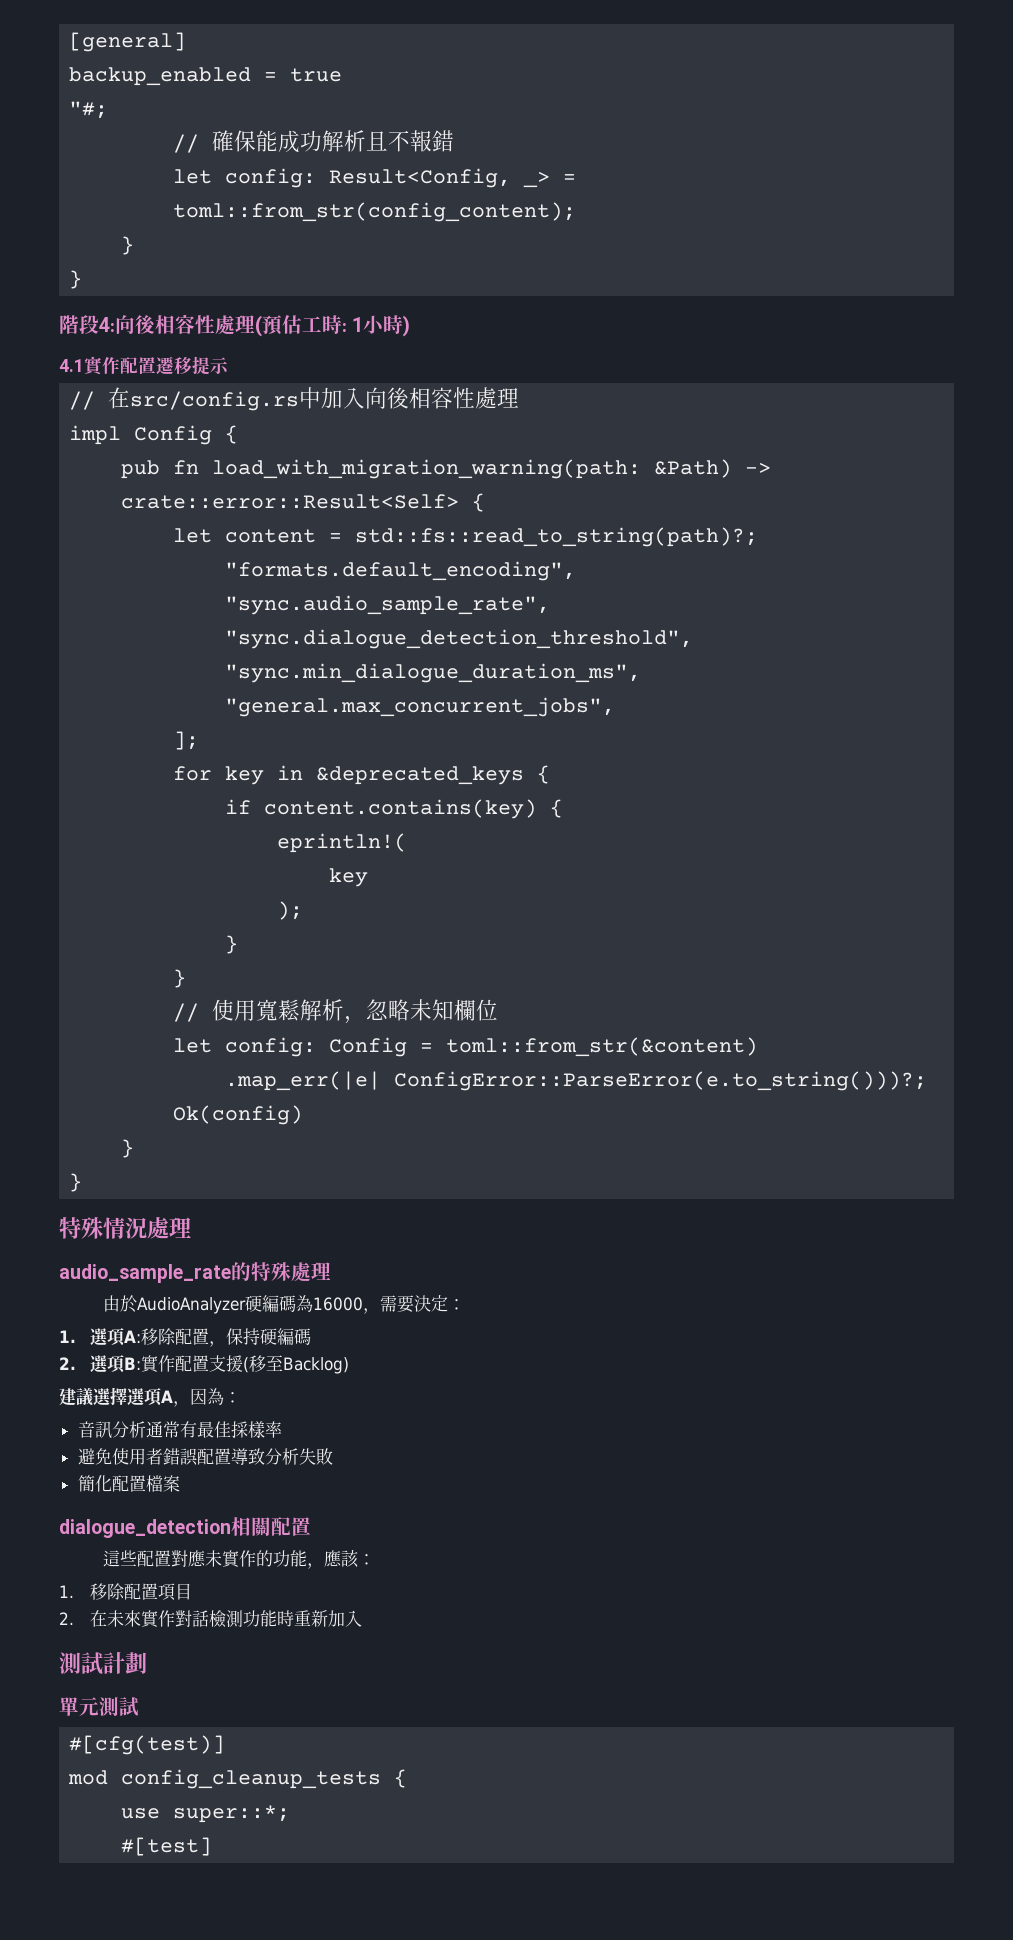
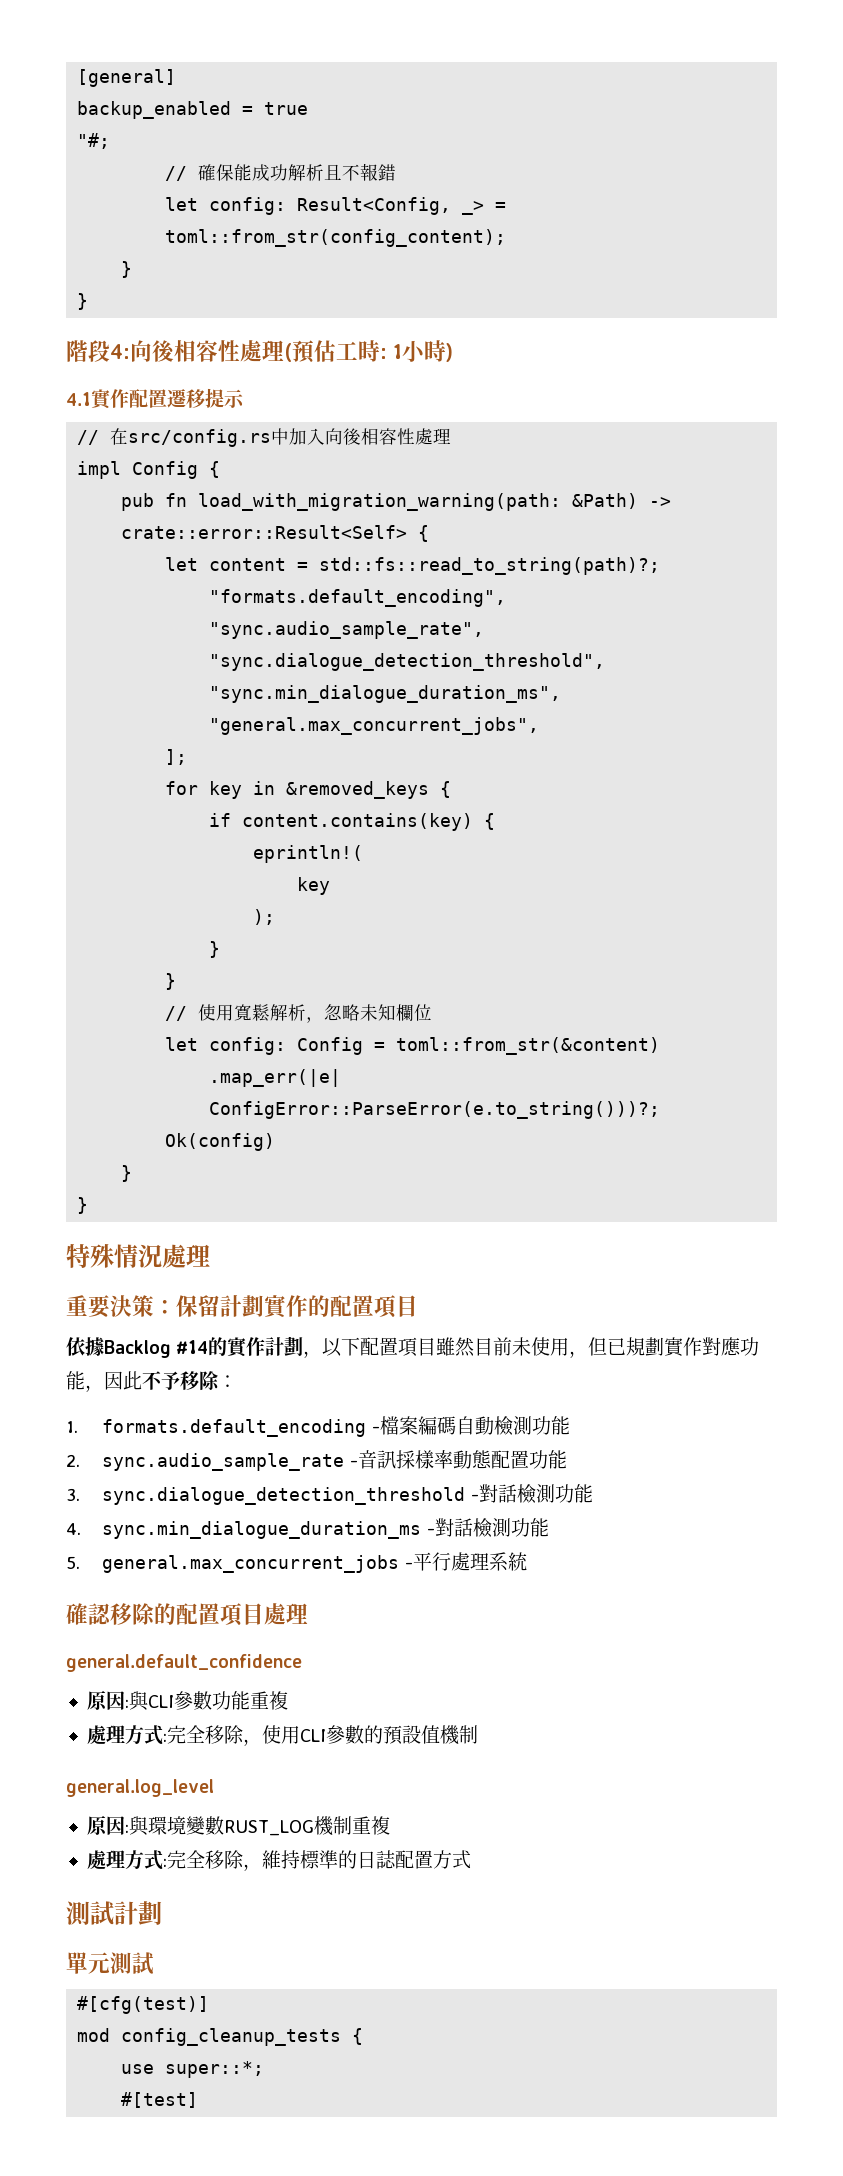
- for key in &deprecated_keys {
+ for key in &removed_keys {
- audio_sample_rate的特殊處理
- 由於AudioAnalyzer硬編碼為16000，需要決定：
- 1.選項A:移除配置，保持硬編碼
- 2.選項B:實作配置支援(移至Backlog)
- 建議選擇選項A，因為：
- 音訊分析通常有最佳採樣率
- 避免使用者錯誤配置導致分析失敗
- 簡化配置檔案
- dialogue_detection相關配置
- 這些配置對應未實作的功能，應該：
- 1.移除配置項目
- 2.在未來實作對話檢測功能時重新加入
+ 重要決策：保留計劃實作的配置項目
+ 依據Backlog #14的實作計劃，以下配置項目雖然目前未使用，但已規劃實作對應功能，因此不予移除：
+ 1. formats.default_encoding -檔案編碼自動檢測功能
+ 2. sync.audio_sample_rate -音訊採樣率動態配置功能
+ 3. sync.dialogue_detection_threshold -對話檢測功能
+ 4. sync.min_dialogue_duration_ms -對話檢測功能
+ 5. general.max_concurrent_jobs -平行處理系統
+ 確認移除的配置項目處理
+ general.default_confidence
+ 原因:與CLI參數功能重複
+ 處理方式:完全移除，使用CLI參數的預設值機制
+ general.log_level
+ 原因:與環境變數RUST_LOG機制重複
+ 處理方式:完全移除，維持標準的日誌配置方式

